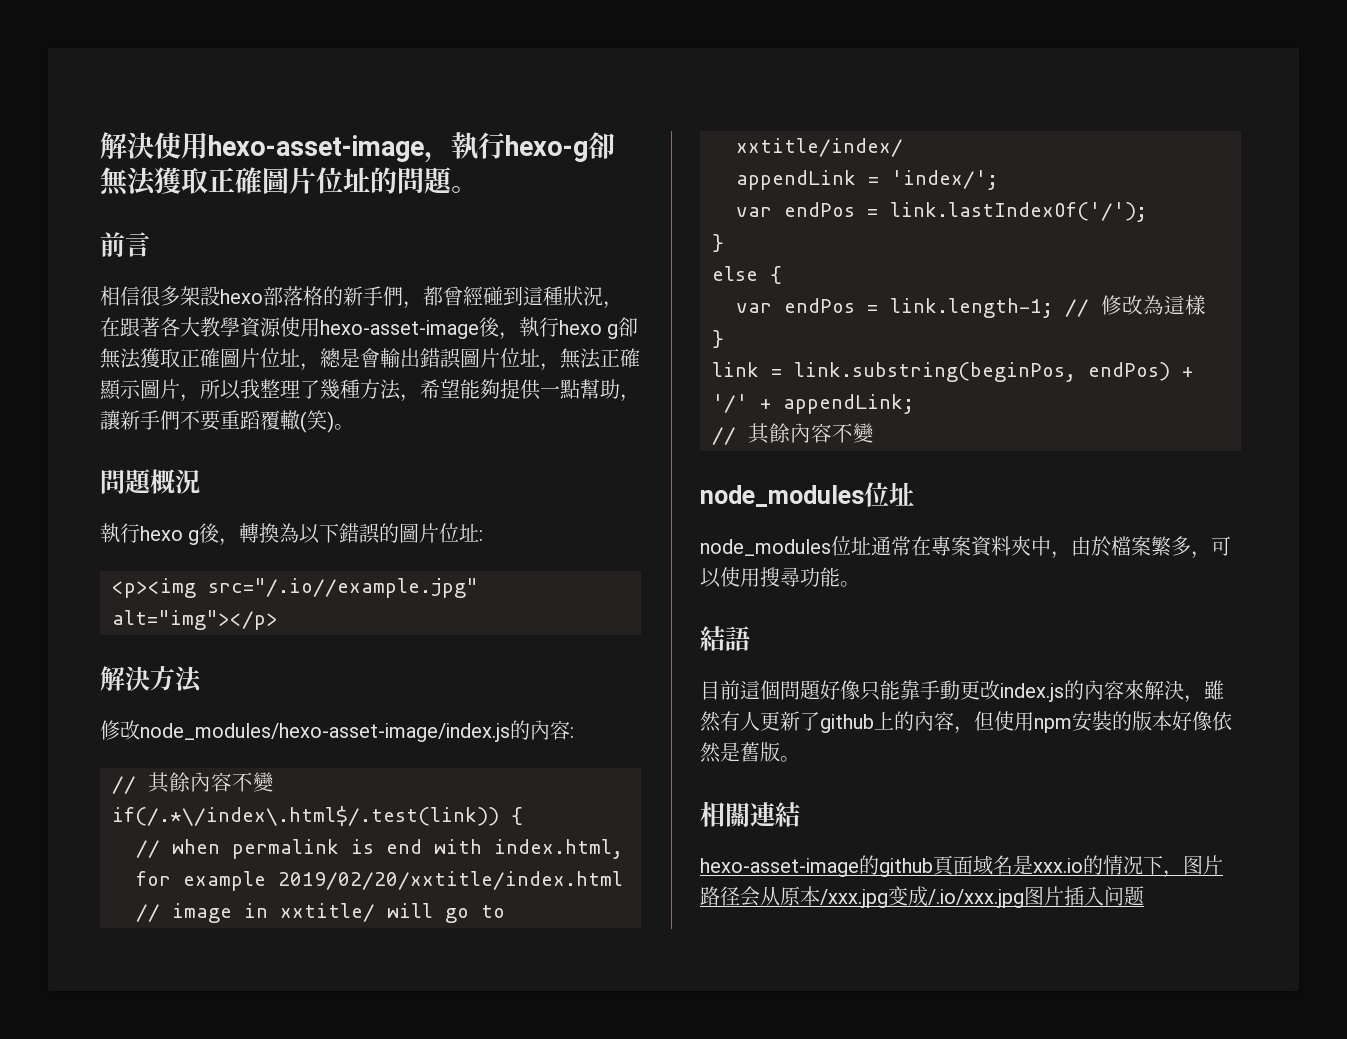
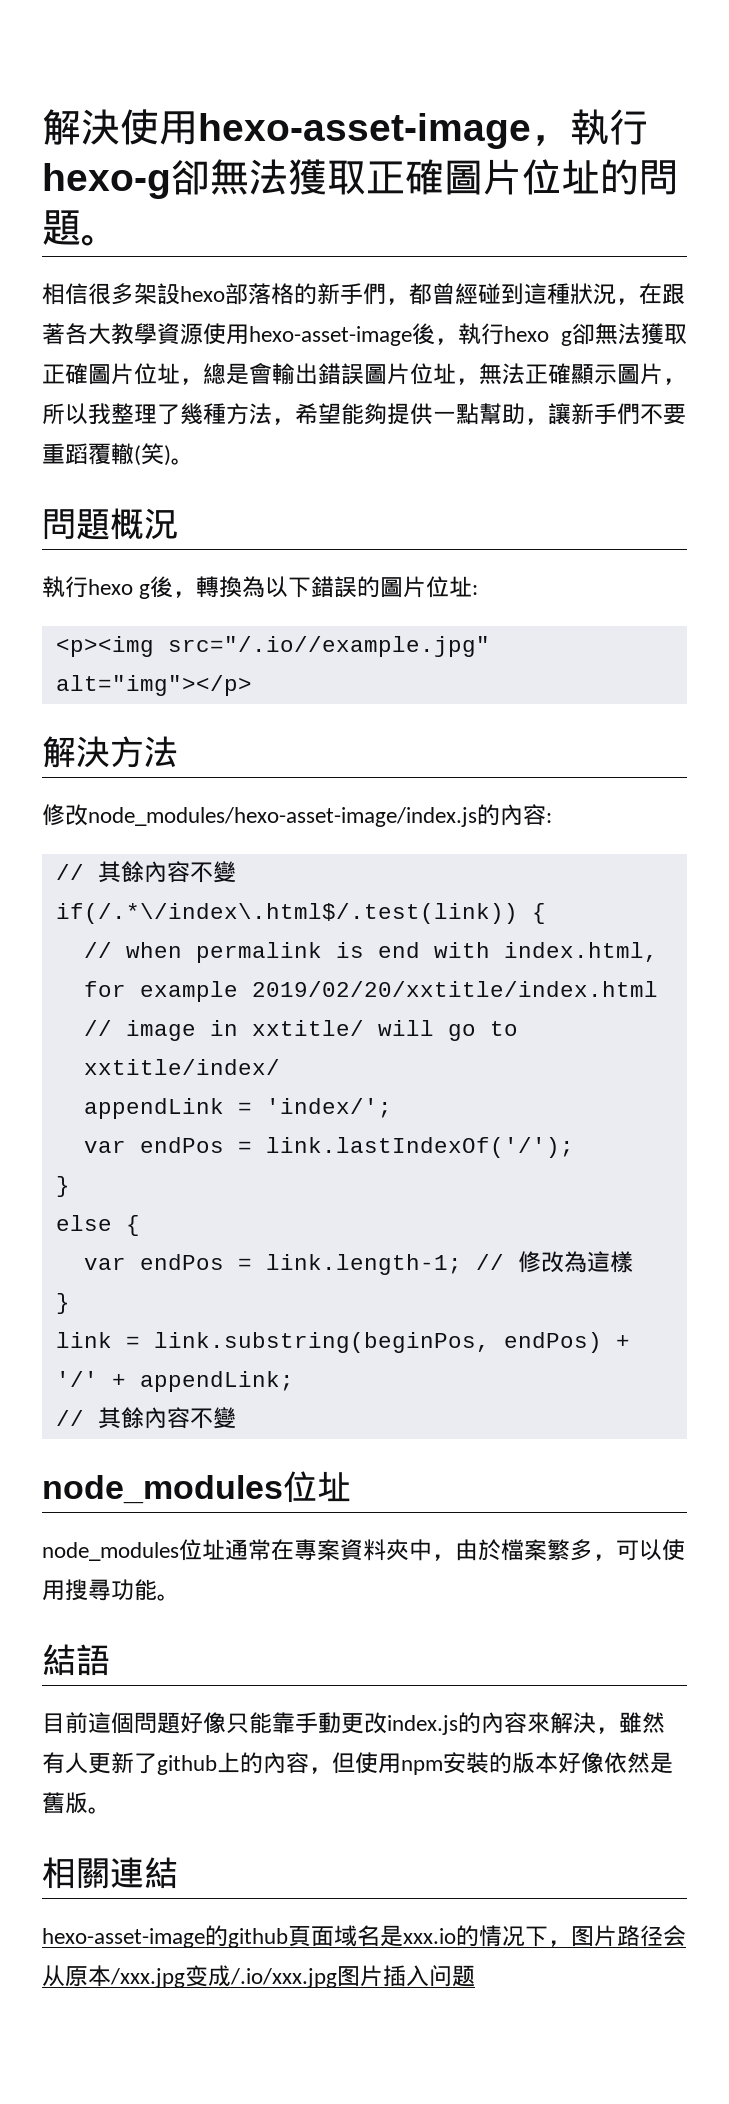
- 前言

